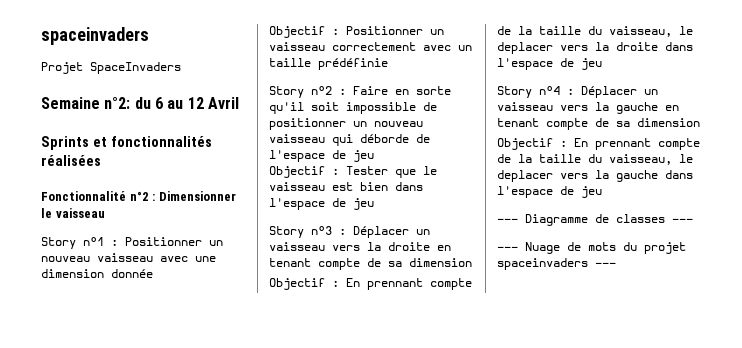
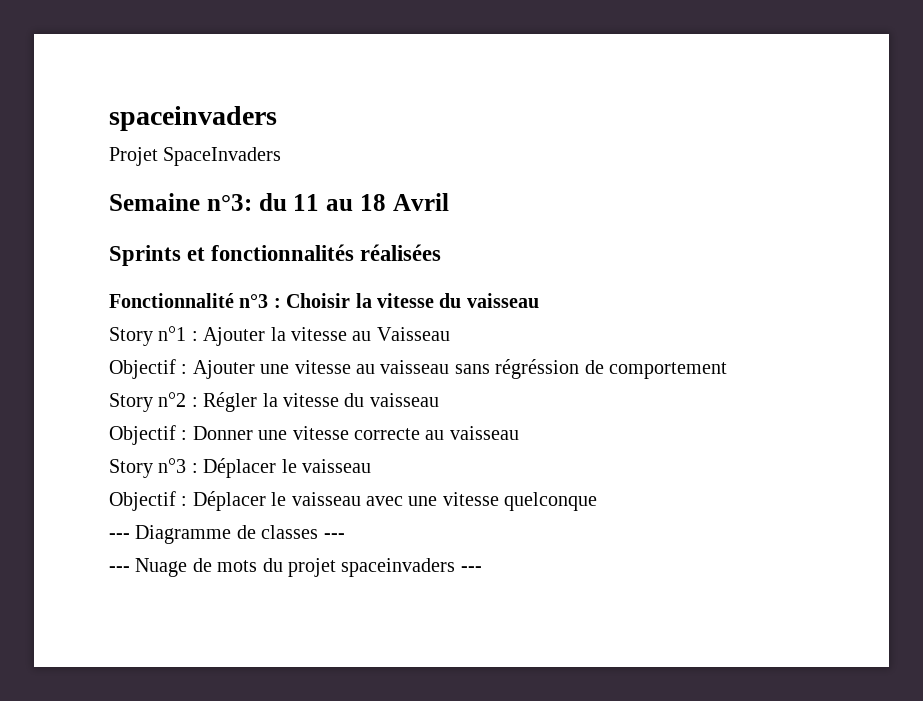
- Semaine n°2: du 6 au 12 Avril
+ Semaine n°3: du 11 au 18 Avril
- Fonctionnalité n°2 : Dimensionner le vaisseau
- Story n°1 : Positionner un nouveau vaisseau avec une dimension donnée
- Objectif : Positionner un vaisseau correctement avec un taille prédéfinie
- Story n°2 : Faire en sorte qu'il soit impossible de positionner un nouveau vaisseau qui déborde de l'espace de jeu
- Objectif : Tester que le vaisseau est bien dans l'espace de jeu
+ Fonctionnalité n°3 : Choisir la vitesse du vaisseau
+ Story n°1 : Ajouter la vitesse au Vaisseau
+ Objectif : Ajouter une vitesse au vaisseau sans régréssion de comportement
+ Story n°2 : Régler la vitesse du vaisseau
+ Objectif : Donner une vitesse correcte au vaisseau
- Story n°3 : Déplacer un vaisseau vers la droite en tenant compte de sa dimension
- Objectif : En prennant compte de la taille du vaisseau, le deplacer vers la droite dans l'espace de jeu
- Story n°4 : Déplacer un vaisseau vers la gauche en tenant compte de sa dimension
- Objectif : En prennant compte de la taille du vaisseau, le deplacer vers la gauche dans l'espace de jeu
+ Story n°3 : Déplacer le vaisseau
+ Objectif : Déplacer le vaisseau avec une vitesse quelconque

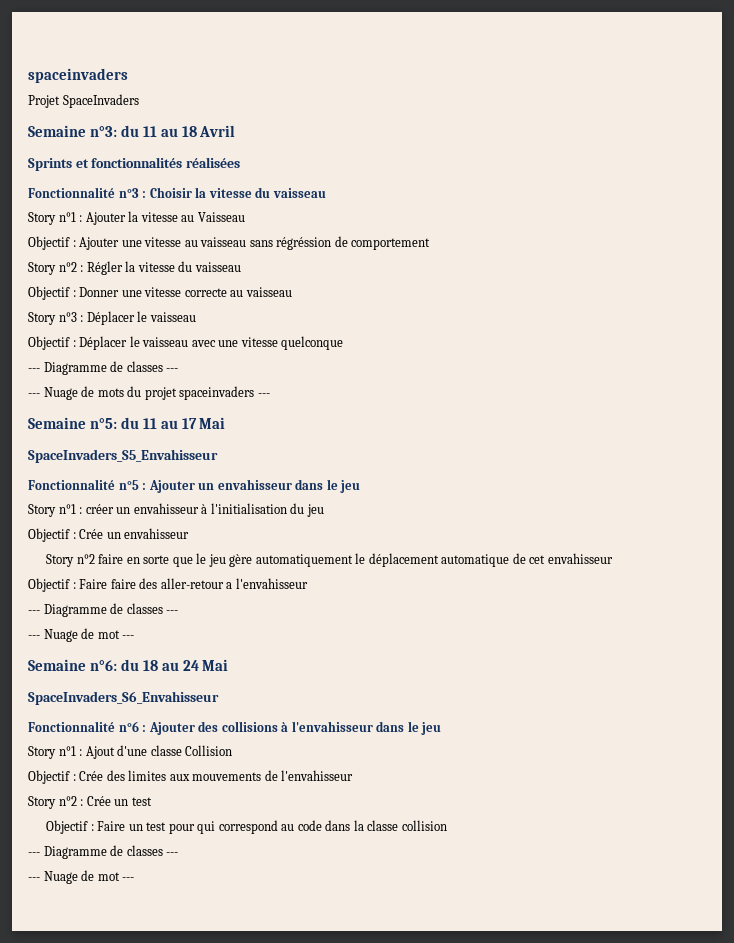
+ Semaine n°5: du 11 au 17 Mai
+ SpaceInvaders_S5_Envahisseur
+ Fonctionnalité n°5 : Ajouter un envahisseur dans le jeu
+ Story n°1 : créer un envahisseur à l'initialisation du jeu
+ Objectif : Crée un envahisseur
+ Story n°2 faire en sorte que le jeu gère automatiquement le déplacement automatique de cet envahisseur
+ Objectif : Faire faire des aller-retour a l'envahisseur
+ --- Diagramme de classes ---
+ --- Nuage de mot ---
+ Semaine n°6: du 18 au 24 Mai
+ SpaceInvaders_S6_Envahisseur
+ Fonctionnalité n°6 : Ajouter des collisions à l'envahisseur dans le jeu
+ Story n°1 : Ajout d'une classe Collision
+ Objectif : Crée des limites aux mouvements de l'envahisseur
+ Story n°2 : Crée un test
+ Objectif : Faire un test pour qui correspond au code dans la classe collision
+ --- Diagramme de classes ---
+ --- Nuage de mot ---

